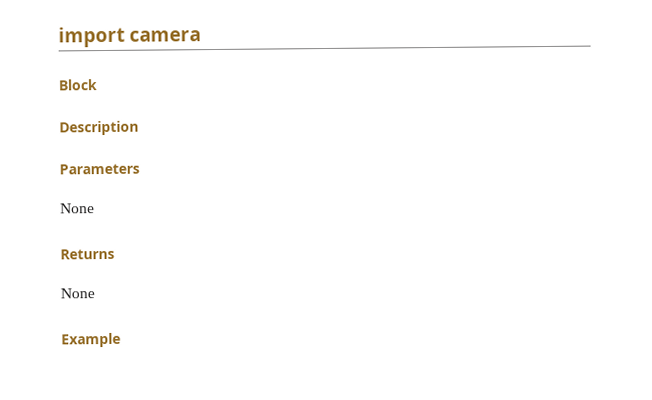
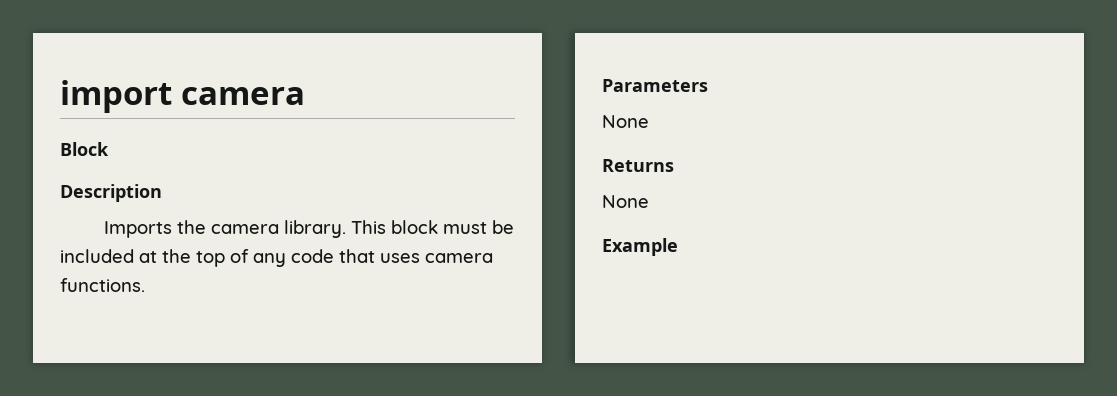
+ Imports the camera library. This block must be included at the top of any code that uses camera functions.

